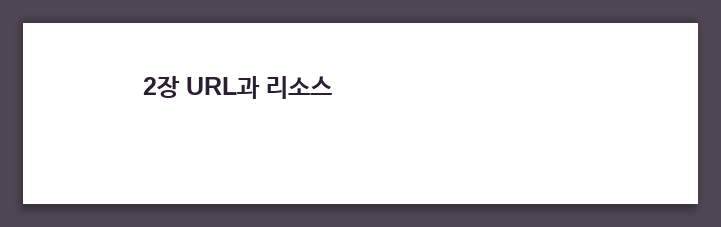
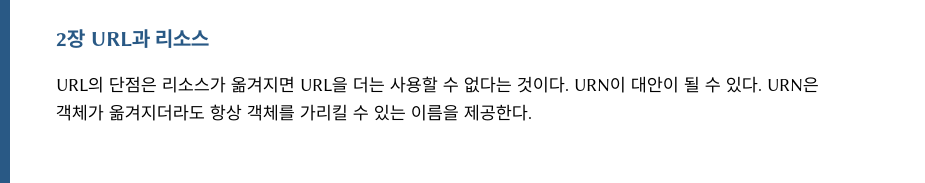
+ URL의 단점은 리소스가 옮겨지면 URL을 더는 사용할 수 없다는 것이다. URN이 대안이 될 수 있다. URN은 객체가 옮겨지더라도 항상 객체를 가리킬 수 있는 이름을 제공한다.

